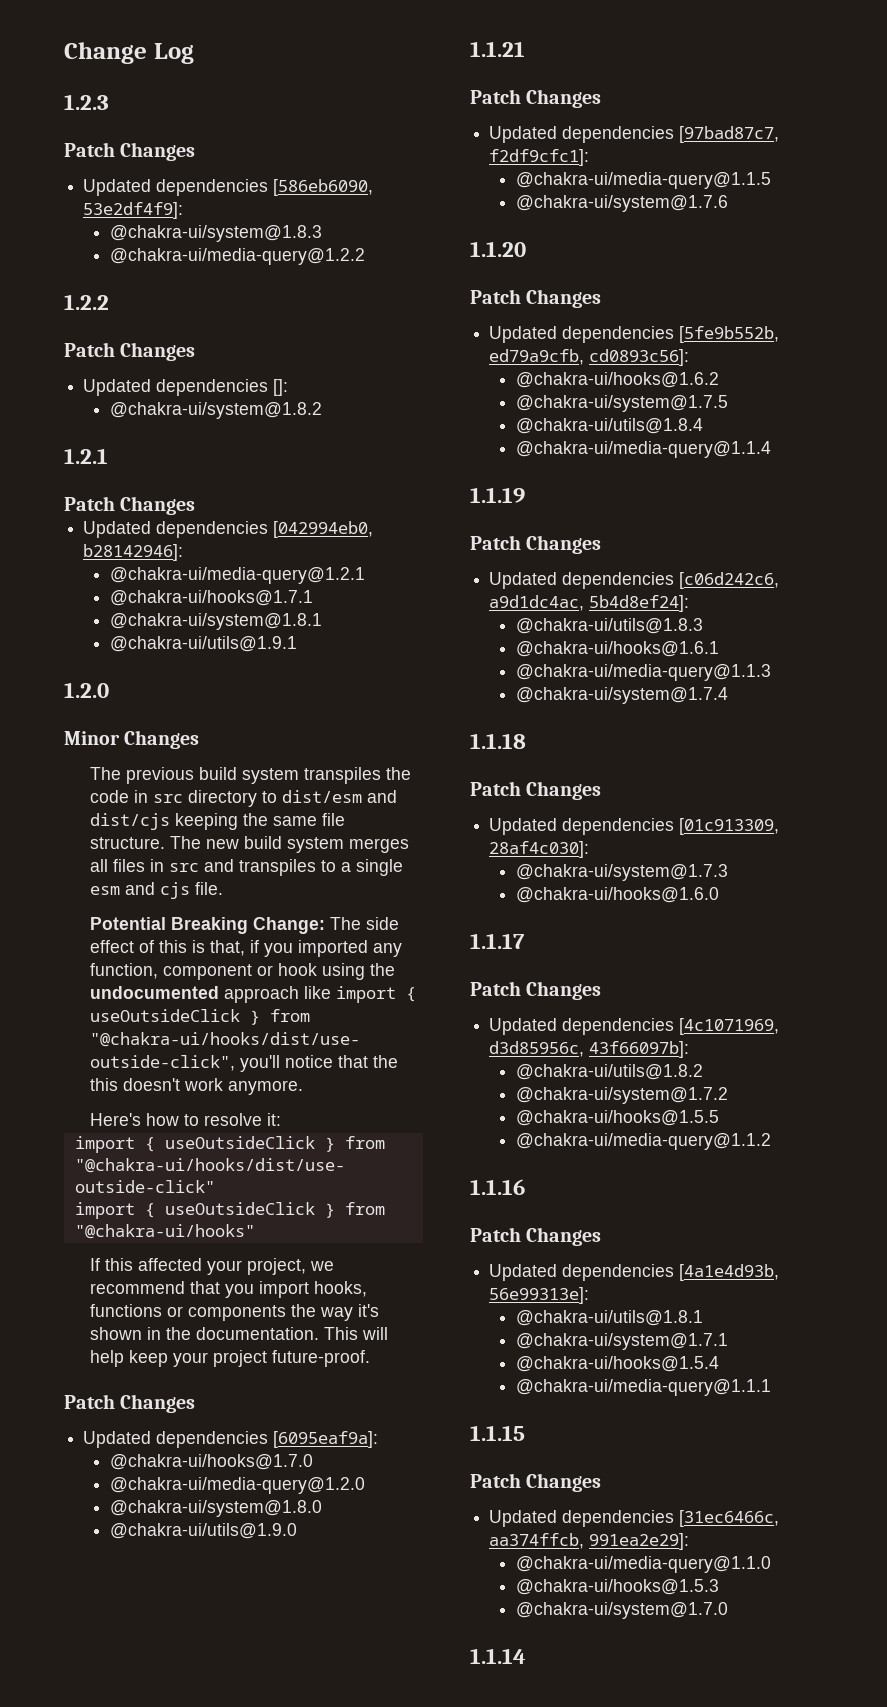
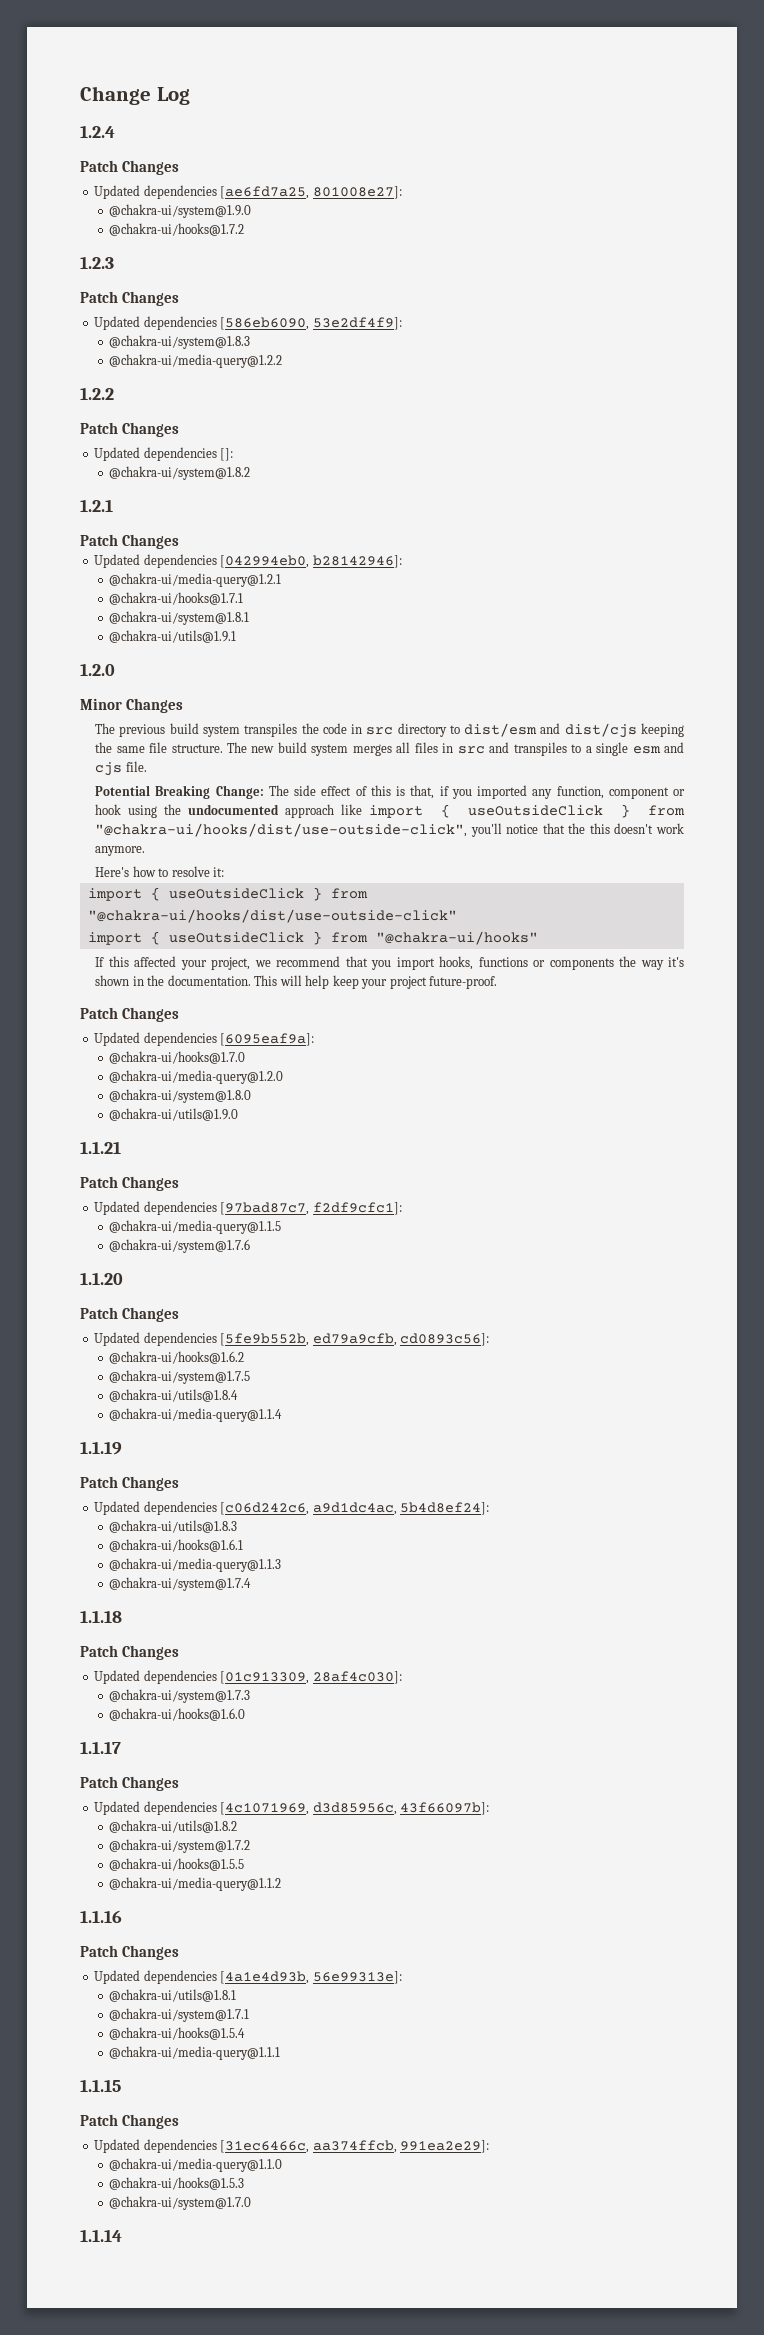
+ 1.2.4
+ Patch Changes
+ Updated dependencies [ae6fd7a25, 801008e27]:
+ @chakra-ui/system@1.9.0
+ @chakra-ui/hooks@1.7.2

